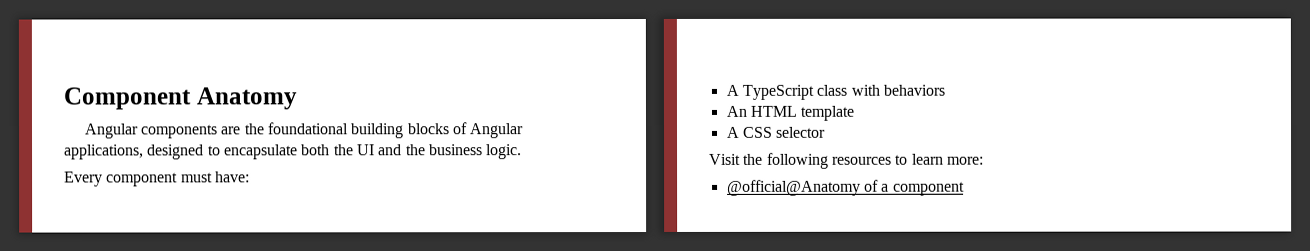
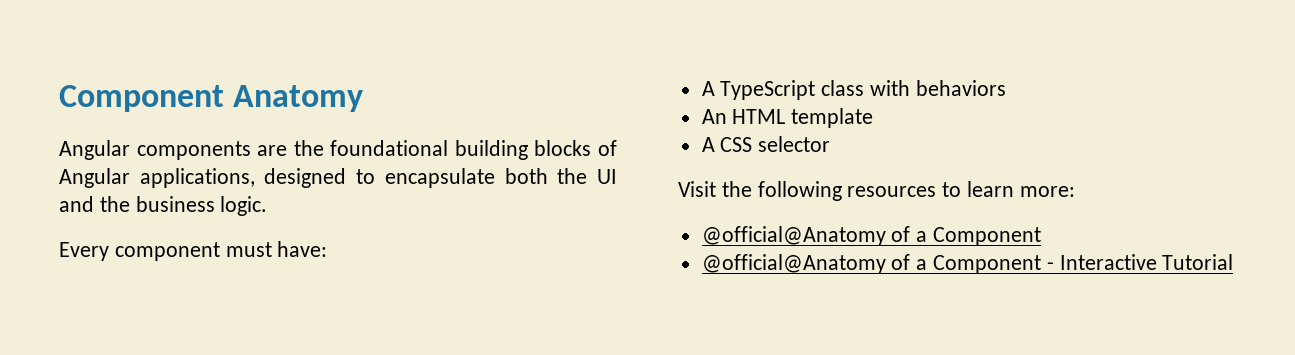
  Visit the following resources to learn more:
- @official@Anatomy of a component
+ @official@Anatomy of a Component
+ @official@Anatomy of a Component - Interactive Tutorial

